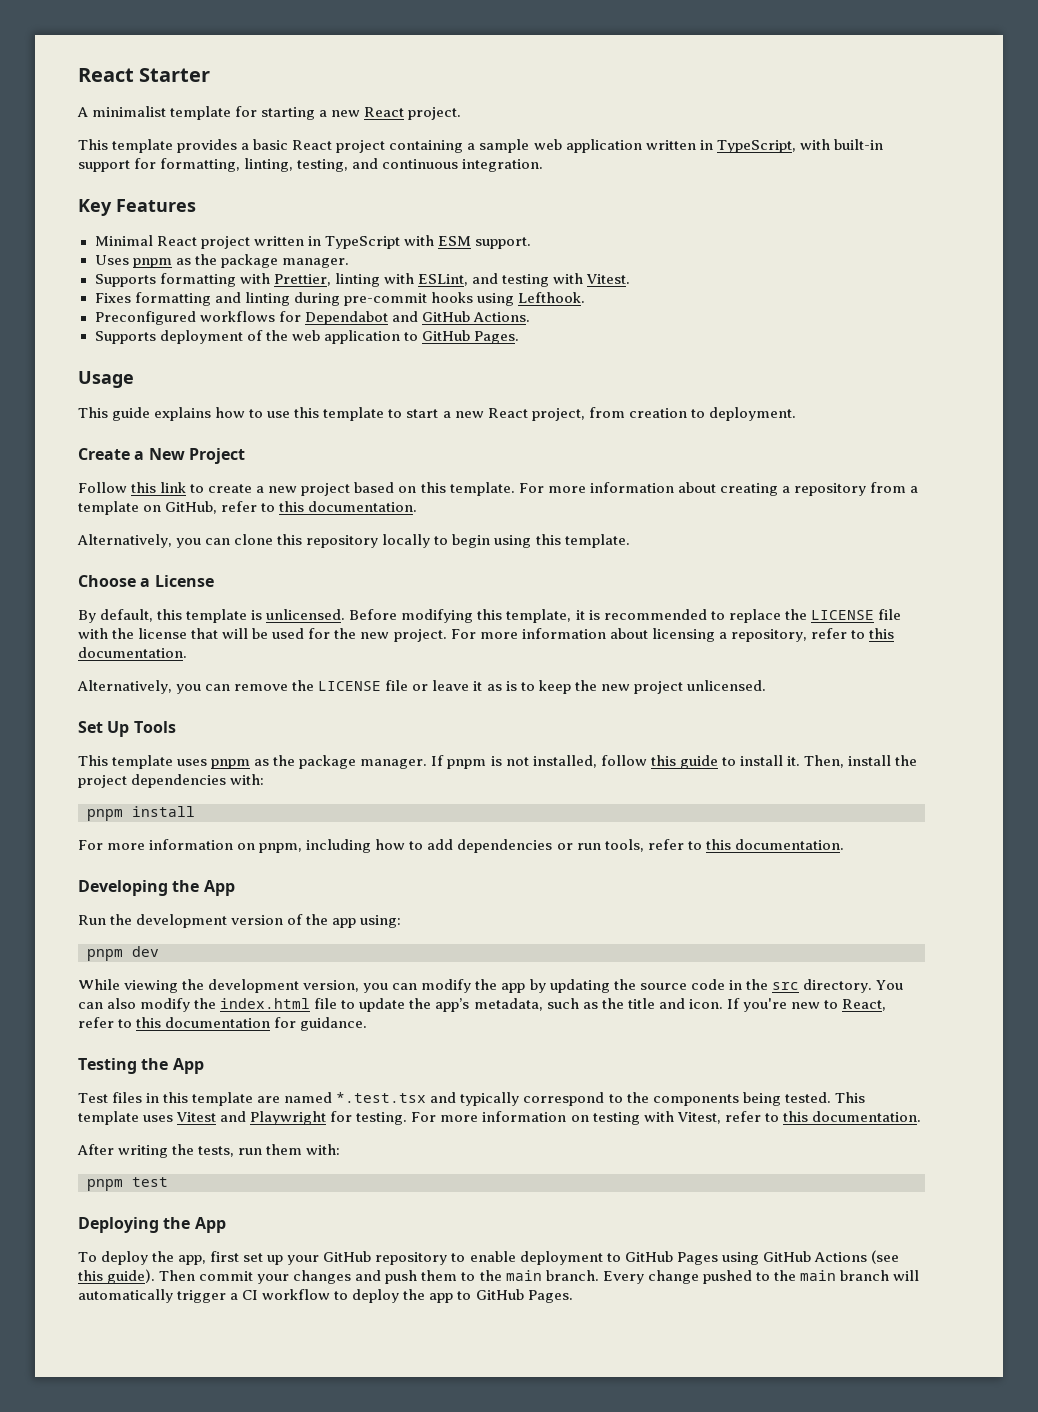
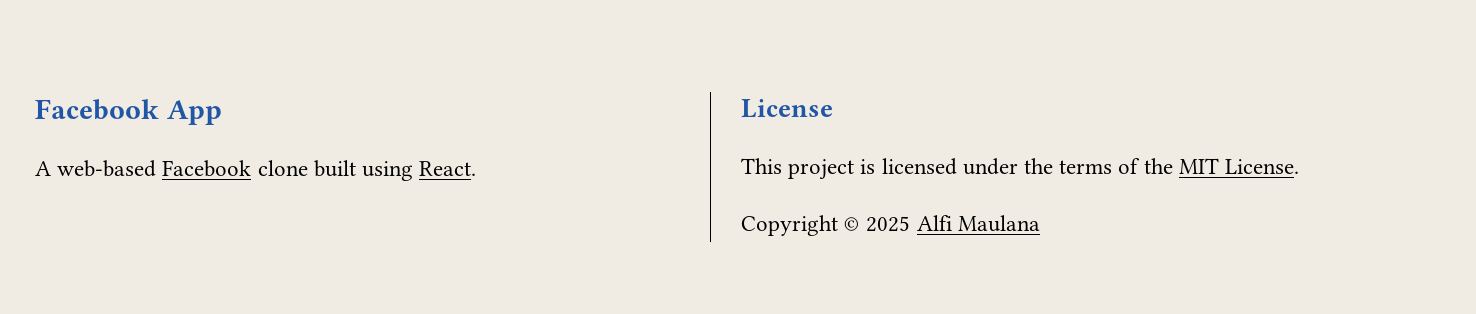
- React Starter
+ Facebook App
- A minimalist template for starting a new React project.
- This template provides a basic React project containing a sample web application written in TypeScript, with built-in support for formatting, linting, testing, and continuous integration.
- Key Features
- Minimal React project written in TypeScript with ESM support.
- Uses pnpm as the package manager.
- Supports formatting with Prettier, linting with ESLint, and testing with Vitest.
- Fixes formatting and linting during pre-commit hooks using Lefthook.
- Preconfigured workflows for Dependabot and GitHub Actions.
- Supports deployment of the web application to GitHub Pages.
- Usage
- This guide explains how to use this template to start a new React project, from creation to deployment.
- Create a New Project
- Follow this link to create a new project based on this template. For more information about creating a repository from a template on GitHub, refer to this documentation.
- Alternatively, you can clone this repository locally to begin using this template.
- Choose a License
- By default, this template is unlicensed. Before modifying this template, it is recommended to replace the LICENSE file with the license that will be used for the new project. For more information about licensing a repository, refer to this documentation.
- Alternatively, you can remove the LICENSE file or leave it as is to keep the new project unlicensed.
- Set Up Tools
- This template uses pnpm as the package manager. If pnpm is not installed, follow this guide to install it. Then, install the project dependencies with:
- pnpm install
- For more information on pnpm, including how to add dependencies or run tools, refer to this documentation.
- Developing the App
- Run the development version of the app using:
- pnpm dev
- While viewing the development version, you can modify the app by updating the source code in the src directory. You can also modify the index.html file to update the app’s metadata, such as the title and icon. If you're new to React, refer to this documentation for guidance.
- Testing the App
- Test files in this template are named *.test.tsx and typically correspond to the components being tested. This template uses Vitest and Playwright for testing. For more information on testing with Vitest, refer to this documentation.
- After writing the tests, run them with:
- pnpm test
- Deploying the App
- To deploy the app, first set up your GitHub repository to enable deployment to GitHub Pages using GitHub Actions (see this guide). Then commit your changes and push them to the main branch. Every change pushed to the main branch will automatically trigger a CI workflow to deploy the app to GitHub Pages.
+ A web-based Facebook clone built using React.
+ License
+ This project is licensed under the terms of the MIT License.
+ Copyright © 2025 Alfi Maulana

